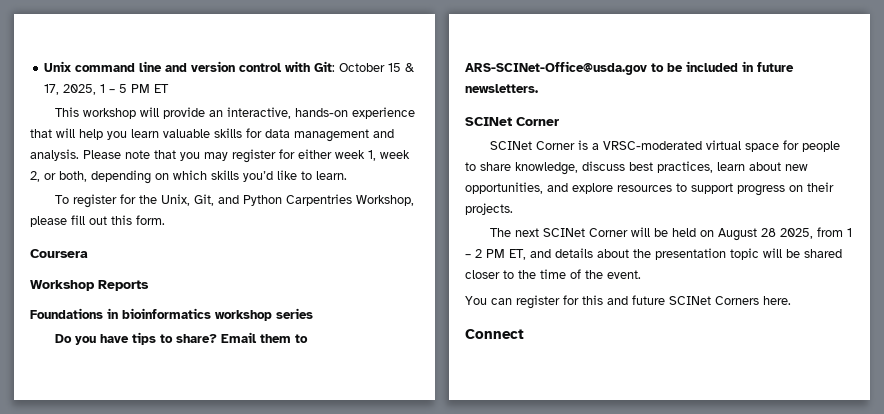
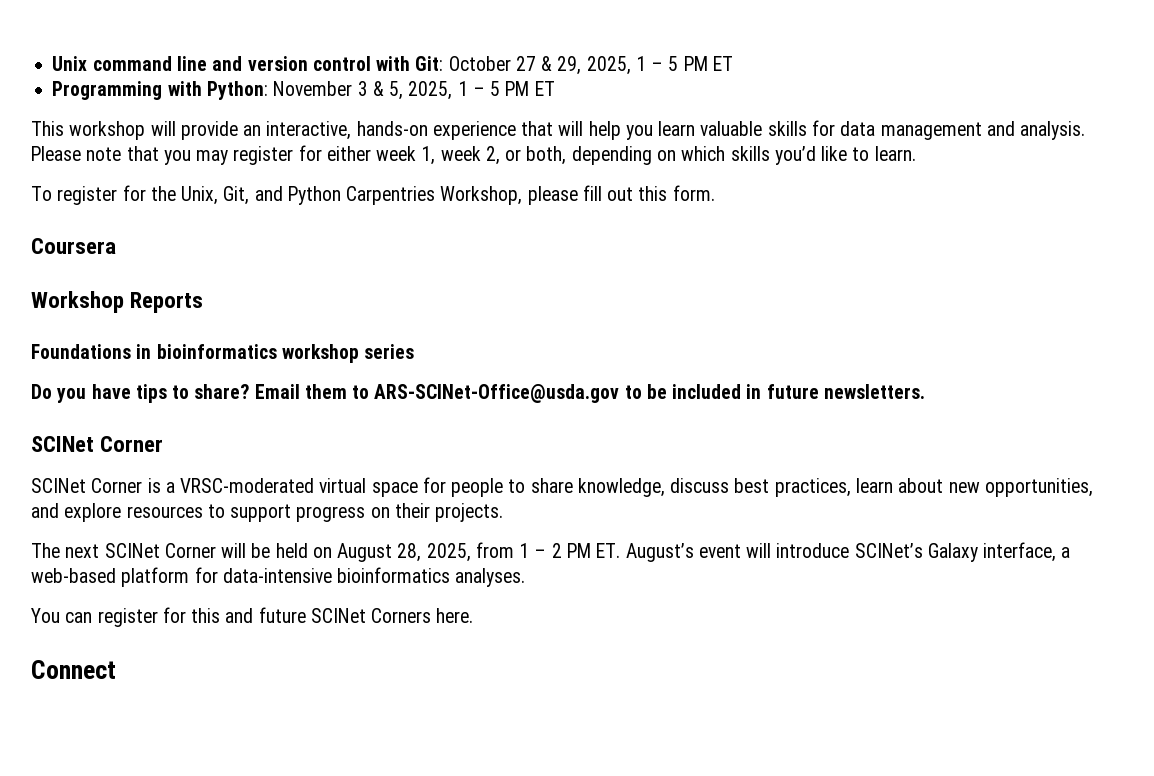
- Unix command line and version control with Git: October 15 & 17, 2025, 1 – 5 PM ET
+ Unix command line and version control with Git: October 27 & 29, 2025, 1 – 5 PM ET
+ Programming with Python: November 3 & 5, 2025, 1 – 5 PM ET
- The next SCINet Corner will be held on August 28 2025, from 1 – 2 PM ET, and details about the presentation topic will be shared closer to the time of the event.
+ The next SCINet Corner will be held on August 28, 2025, from 1 – 2 PM ET. August’s event will introduce SCINet’s Galaxy interface, a web-based platform for data-intensive bioinformatics analyses.

